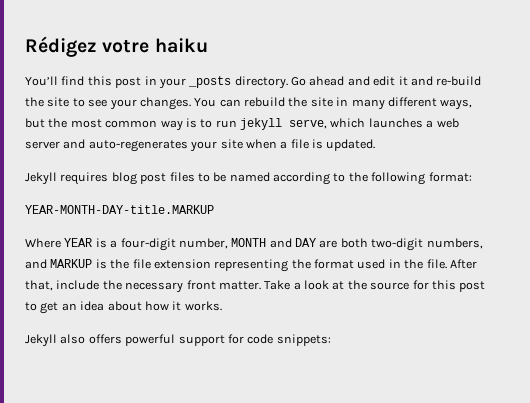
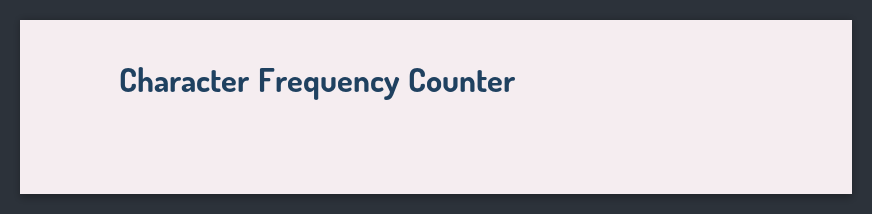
- Rédigez votre haiku
- You’ll find this post in your _posts directory. Go ahead and edit it and re-build the site to see your changes. You can rebuild the site in many different ways, but the most common way is to run jekyll serve, which launches a web server and auto-regenerates your site when a file is updated.
- Jekyll requires blog post files to be named according to the following format:
- YEAR-MONTH-DAY-title.MARKUP
- Where YEAR is a four-digit number, MONTH and DAY are both two-digit numbers, and MARKUP is the file extension representing the format used in the file. After that, include the necessary front matter. Take a look at the source for this post to get an idea about how it works.
- Jekyll also offers powerful support for code snippets:
+ Character Frequency Counter

